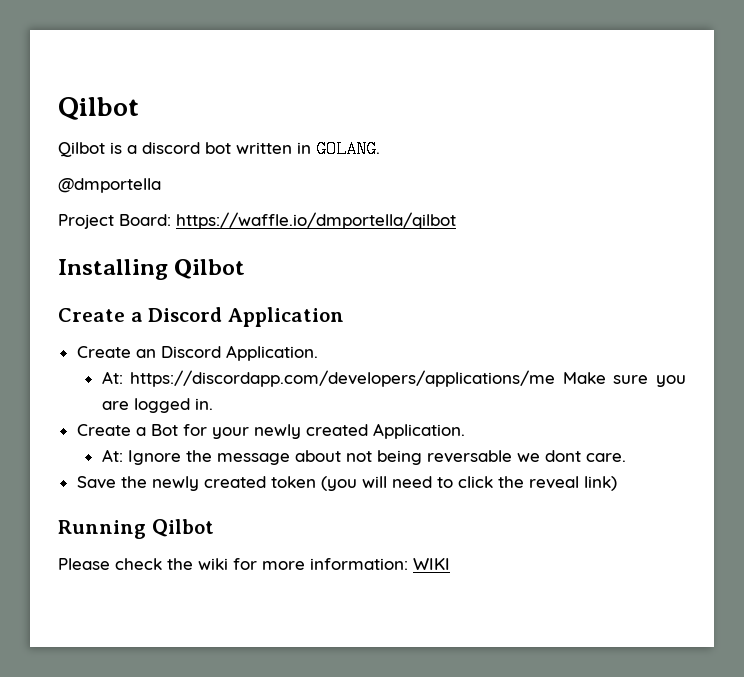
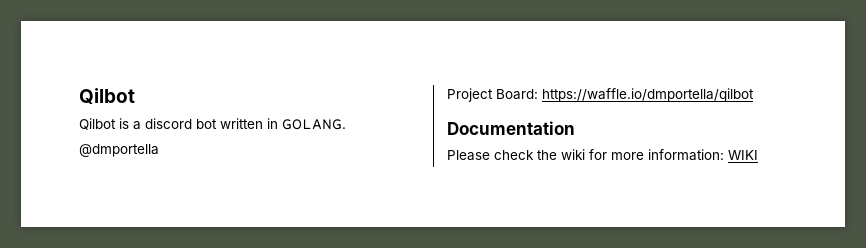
- Installing Qilbot
- Create a Discord Application
- Create an Discord Application.
- At: https://discordapp.com/developers/applications/me Make sure you are logged in.
- Create a Bot for your newly created Application.
- At: Ignore the message about not being reversable we dont care.
- Save the newly created token (you will need to click the reveal link)
- Running Qilbot
+ Documentation

